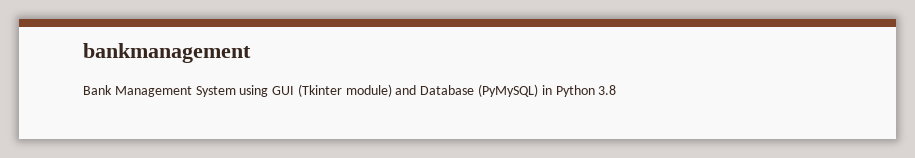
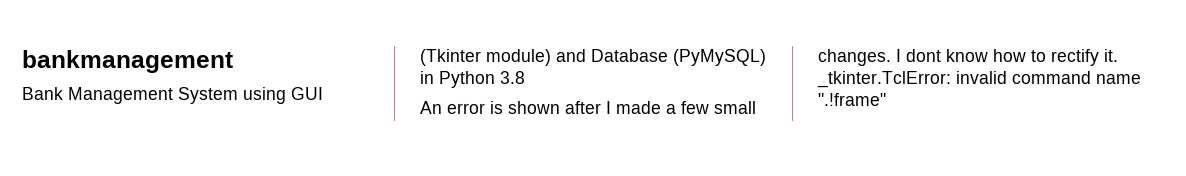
+ An error is shown after I made a few small changes. I dont know how to rectify it. _tkinter.TclError: invalid command name ".!frame"

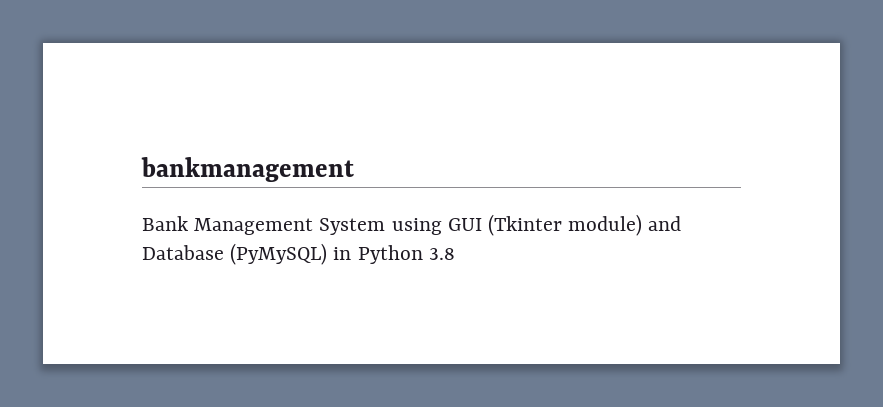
- An error is shown after I made a few small changes. I dont know how to rectify it. _tkinter.TclError: invalid command name ".!frame"

